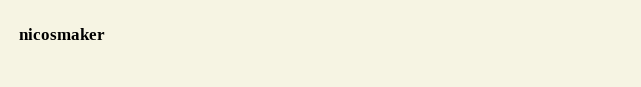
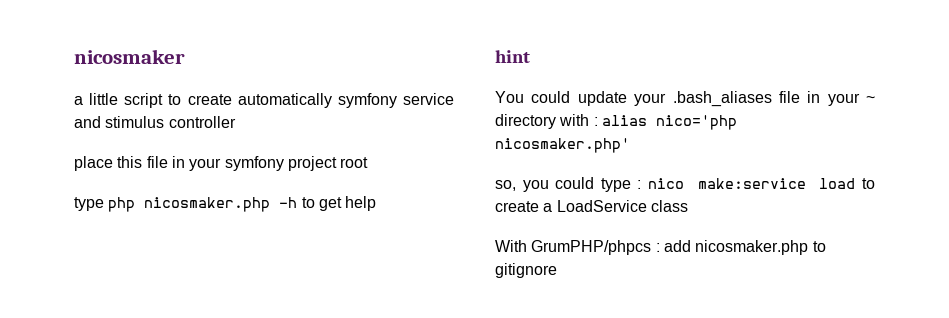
+ a little script to create automatically symfony service and stimulus controller
+ place this file in your symfony project root
+ type php nicosmaker.php -h to get help
+ hint
+ You could update your .bash_aliases file in your ~ directory with : alias nico='php nicosmaker.php'
+ so, you could type : nico make:service load to create a LoadService class
+ With GrumPHP/phpcs : add nicosmaker.php to gitignore

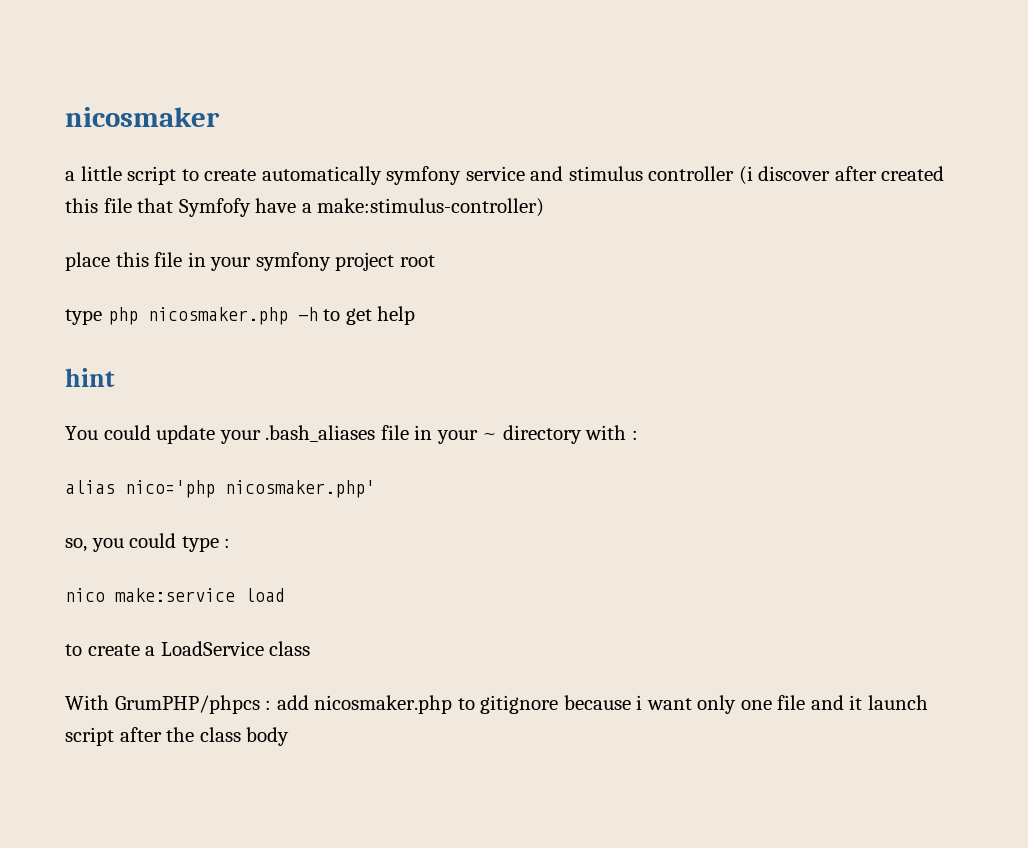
- a little script to create automatically symfony service and stimulus controller
+ a little script to create automatically symfony service and stimulus controller (i discover after created this file that Symfofy have a make:stimulus-controller)
- You could update your .bash_aliases file in your ~ directory with : alias nico='php nicosmaker.php'
+ You could update your .bash_aliases file in your ~ directory with :
+ alias nico='php nicosmaker.php'
- so, you could type : nico make:service load to create a LoadService class
+ so, you could type :
+ nico make:service load
+ to create a LoadService class
- With GrumPHP/phpcs : add nicosmaker.php to gitignore
+ With GrumPHP/phpcs : add nicosmaker.php to gitignore because i want only one file and it launch script after the class body

